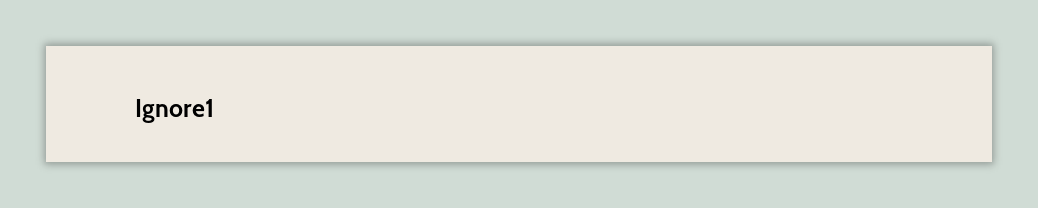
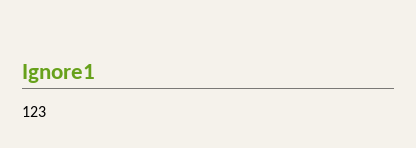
+ 123

